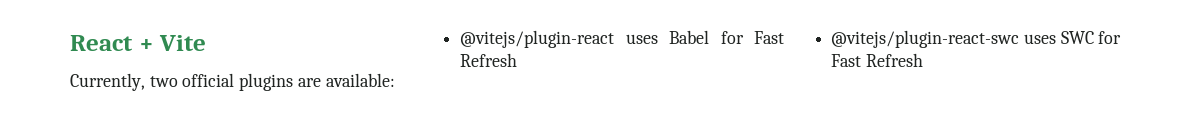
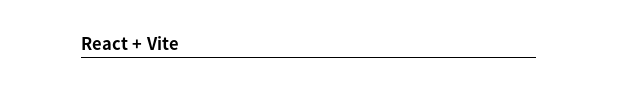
- Currently, two official plugins are available:
- @vitejs/plugin-react uses Babel for Fast Refresh
- @vitejs/plugin-react-swc uses SWC for Fast Refresh

